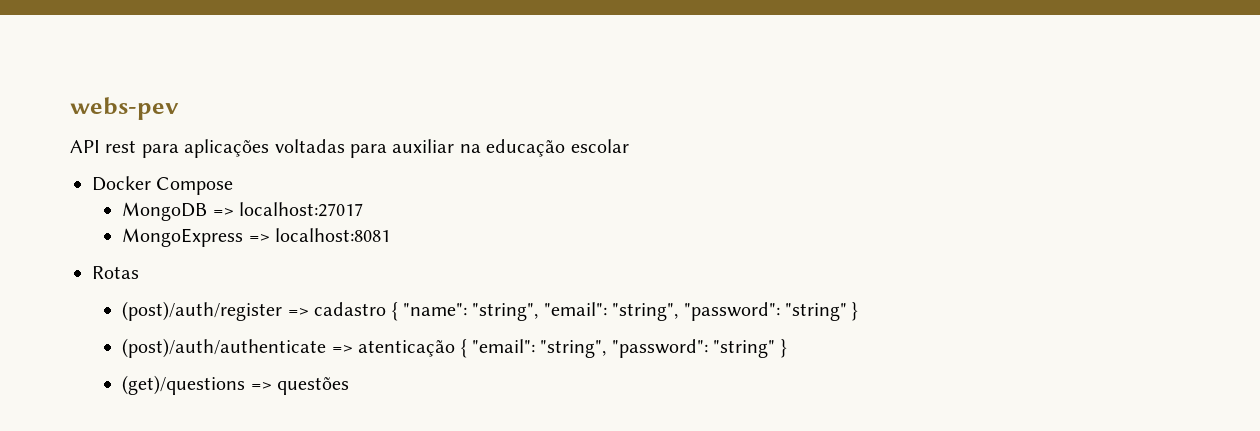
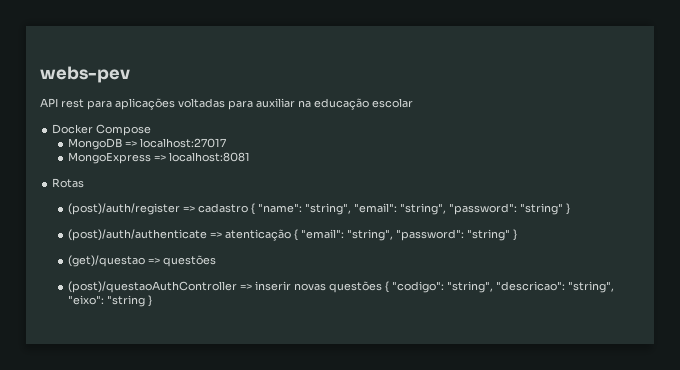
- (get)/questions => questões
+ (get)/questao => questões
+ (post)/questaoAuthController => inserir novas questões { "codigo": "string", "descricao": "string", "eixo": "string }

